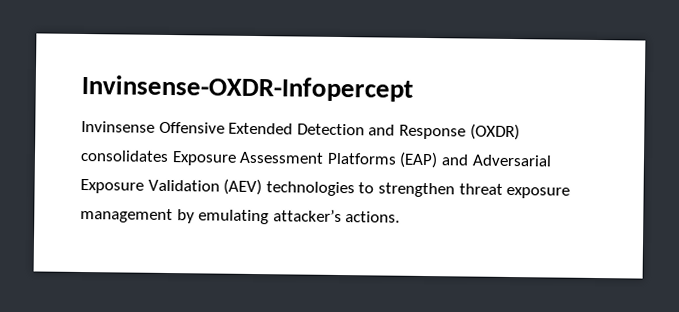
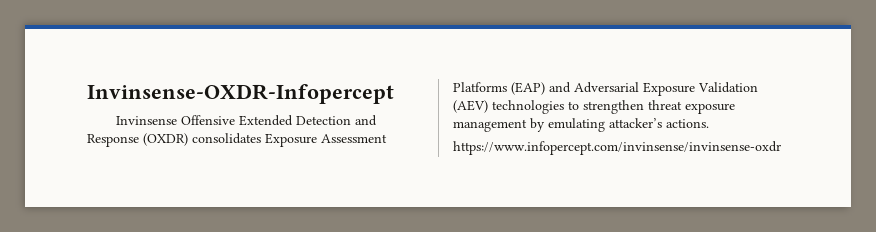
+ https://www.infopercept.com/invinsense/invinsense-oxdr

